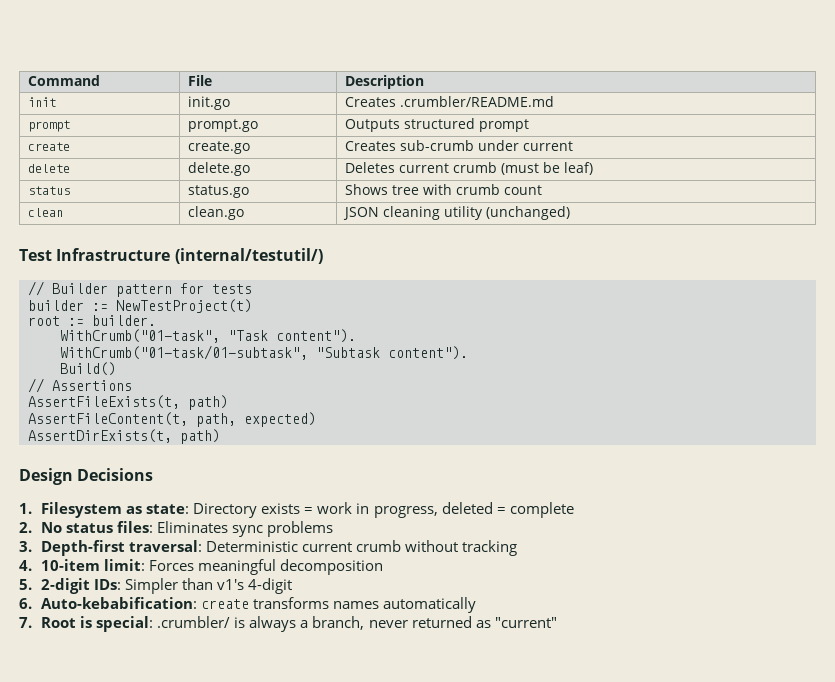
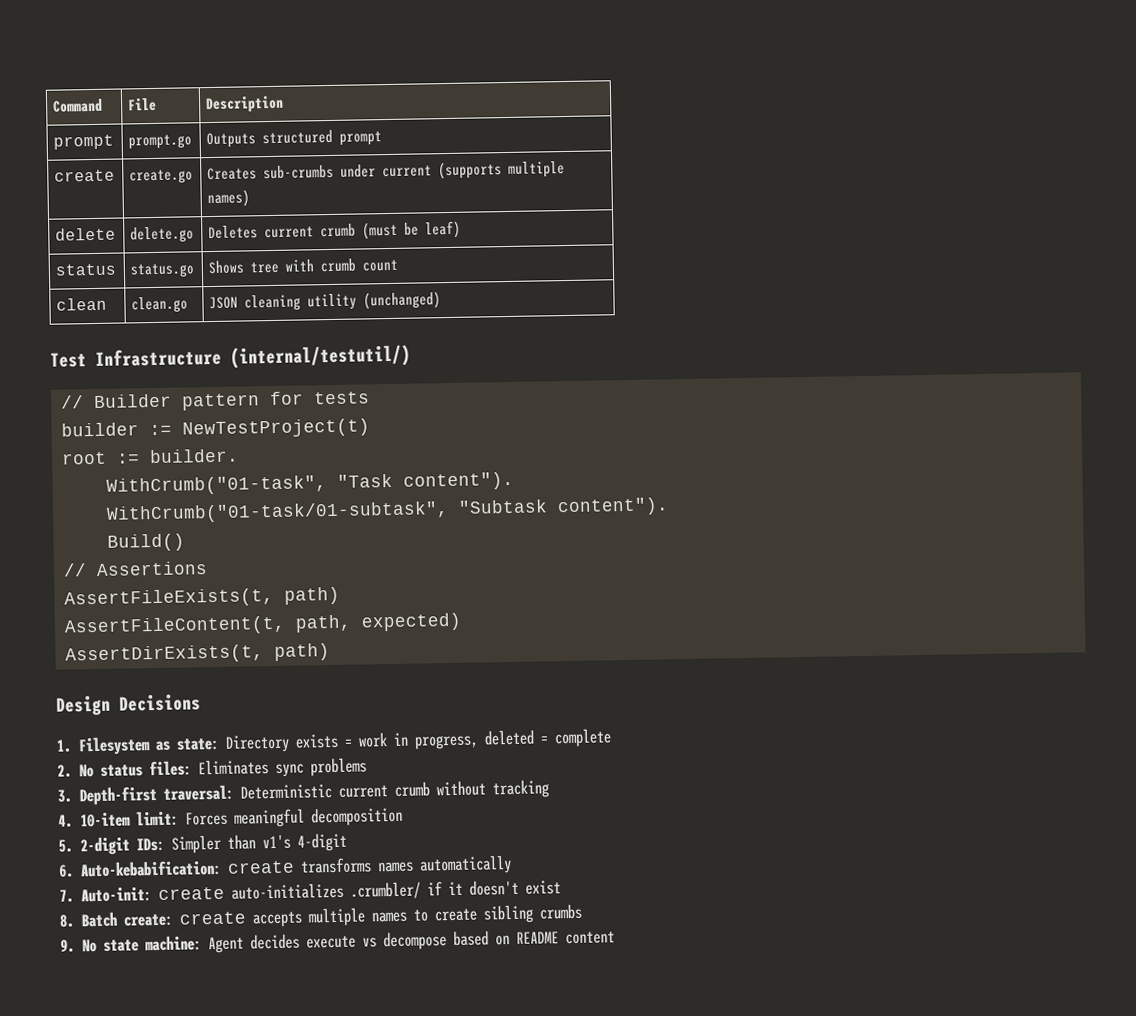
- init | init.go | Creates .crumbler/README.md
- create | create.go | Creates sub-crumb under current
+ create | create.go | Creates sub-crumbs under current (supports multiple names)
- 7. Root is special: .crumbler/ is always a branch, never returned as "current"
+ 7. Auto-init: create auto-initializes .crumbler/ if it doesn't exist
+ 8. Batch create: create accepts multiple names to create sibling crumbs
+ 9. No state machine: Agent decides execute vs decompose based on README content

